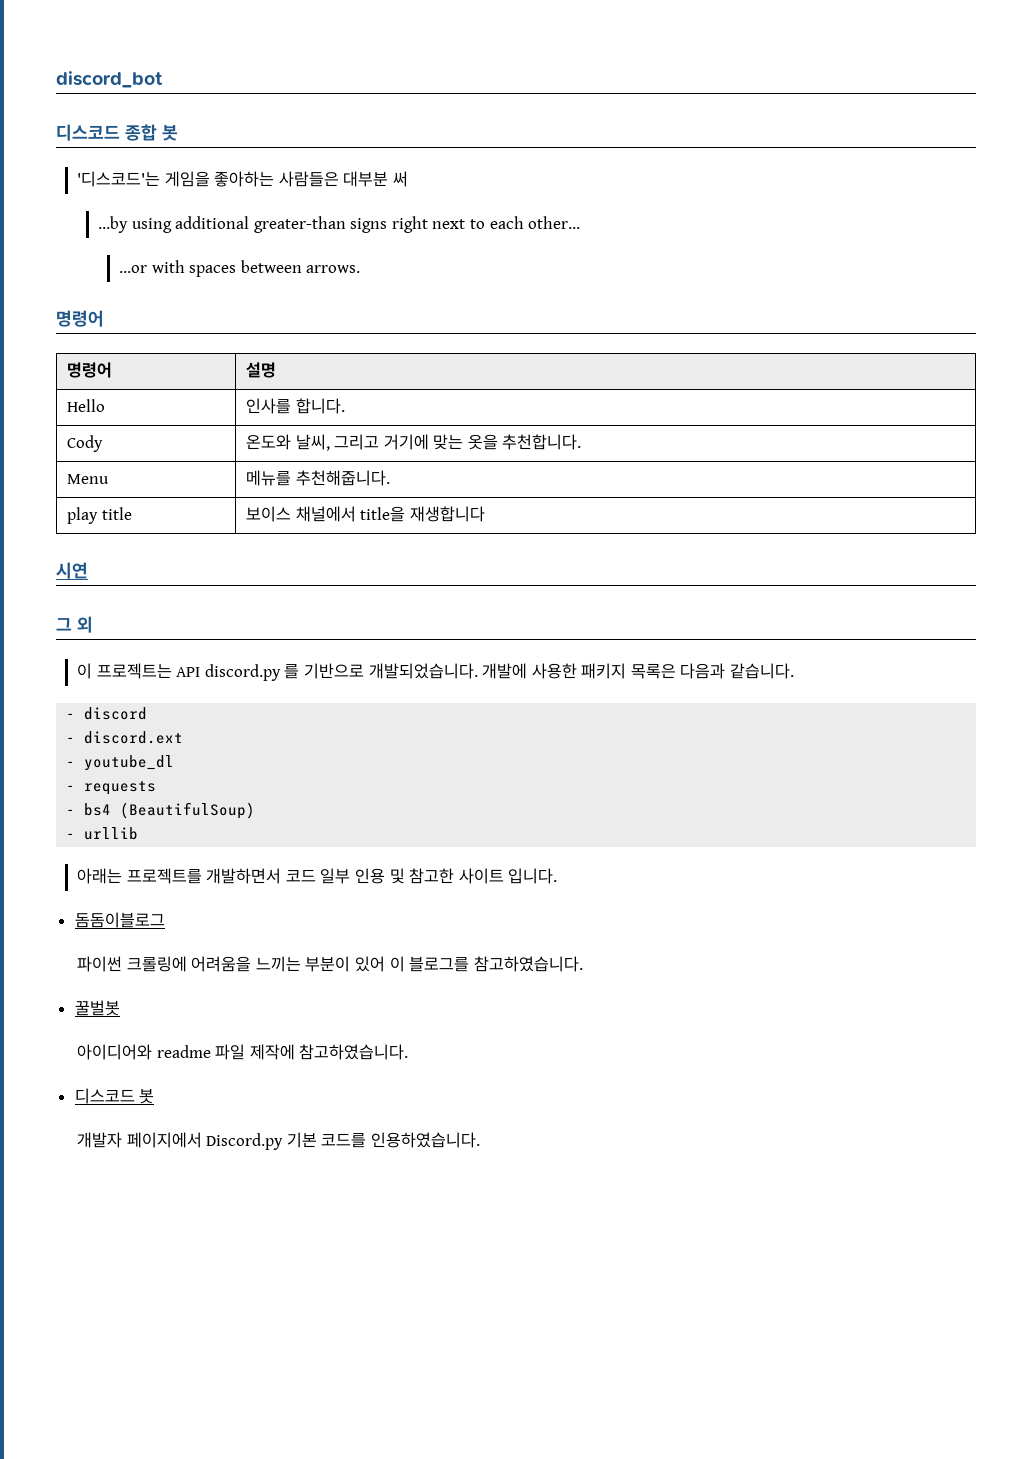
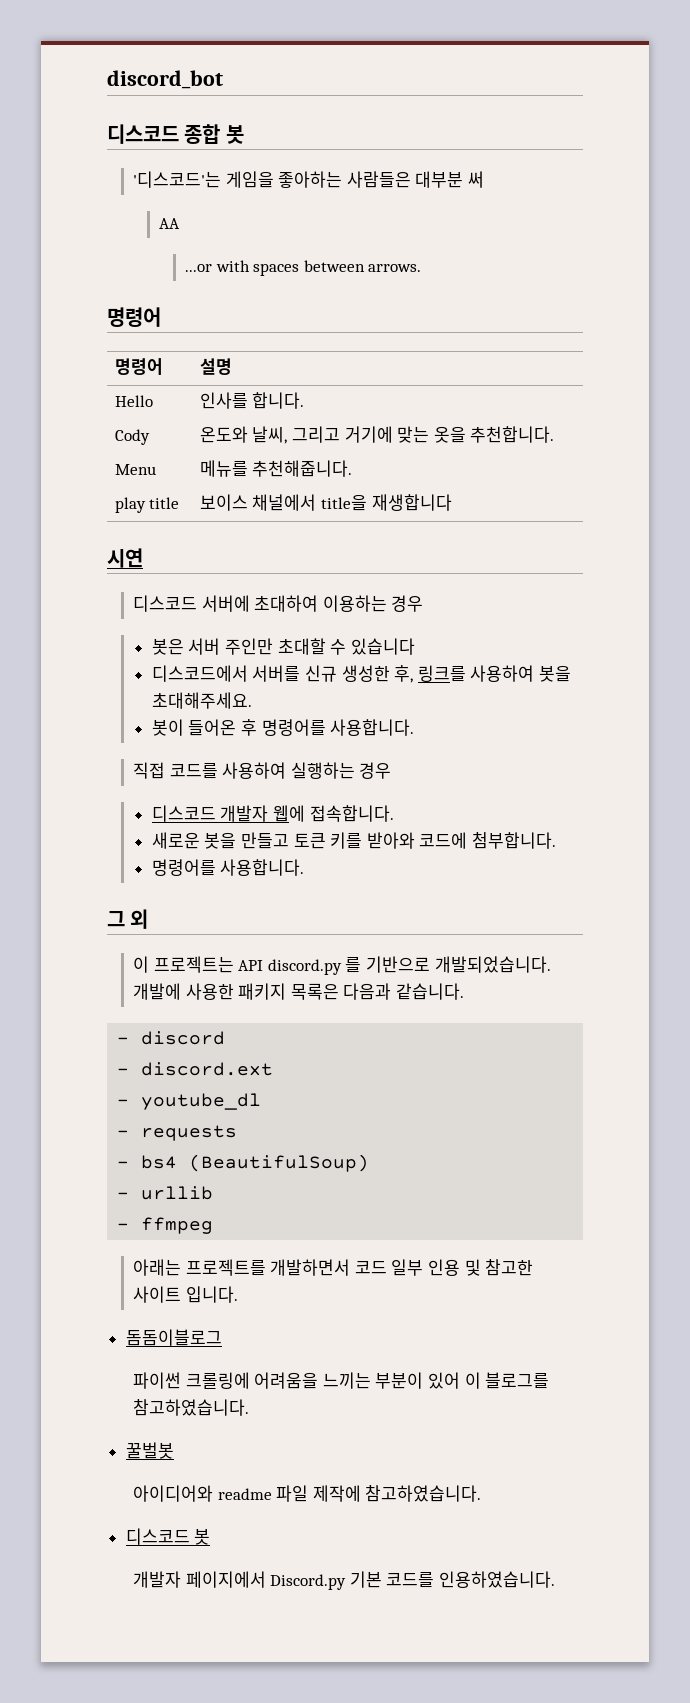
- ...by using additional greater-than signs right next to each other...
+ AA
+ 디스코드 서버에 초대하여 이용하는 경우
+ 봇은 서버 주인만 초대할 수 있습니다
+ 디스코드에서 서버를 신규 생성한 후, 링크를 사용하여 봇을 초대해주세요.
+ 봇이 들어온 후 명령어를 사용합니다.
+ 직접 코드를 사용하여 실행하는 경우
+ 디스코드 개발자 웹에 접속합니다.
+ 새로운 봇을 만들고 토큰 키를 받아와 코드에 첨부합니다.
+ 명령어를 사용합니다.
+ - ffmpeg

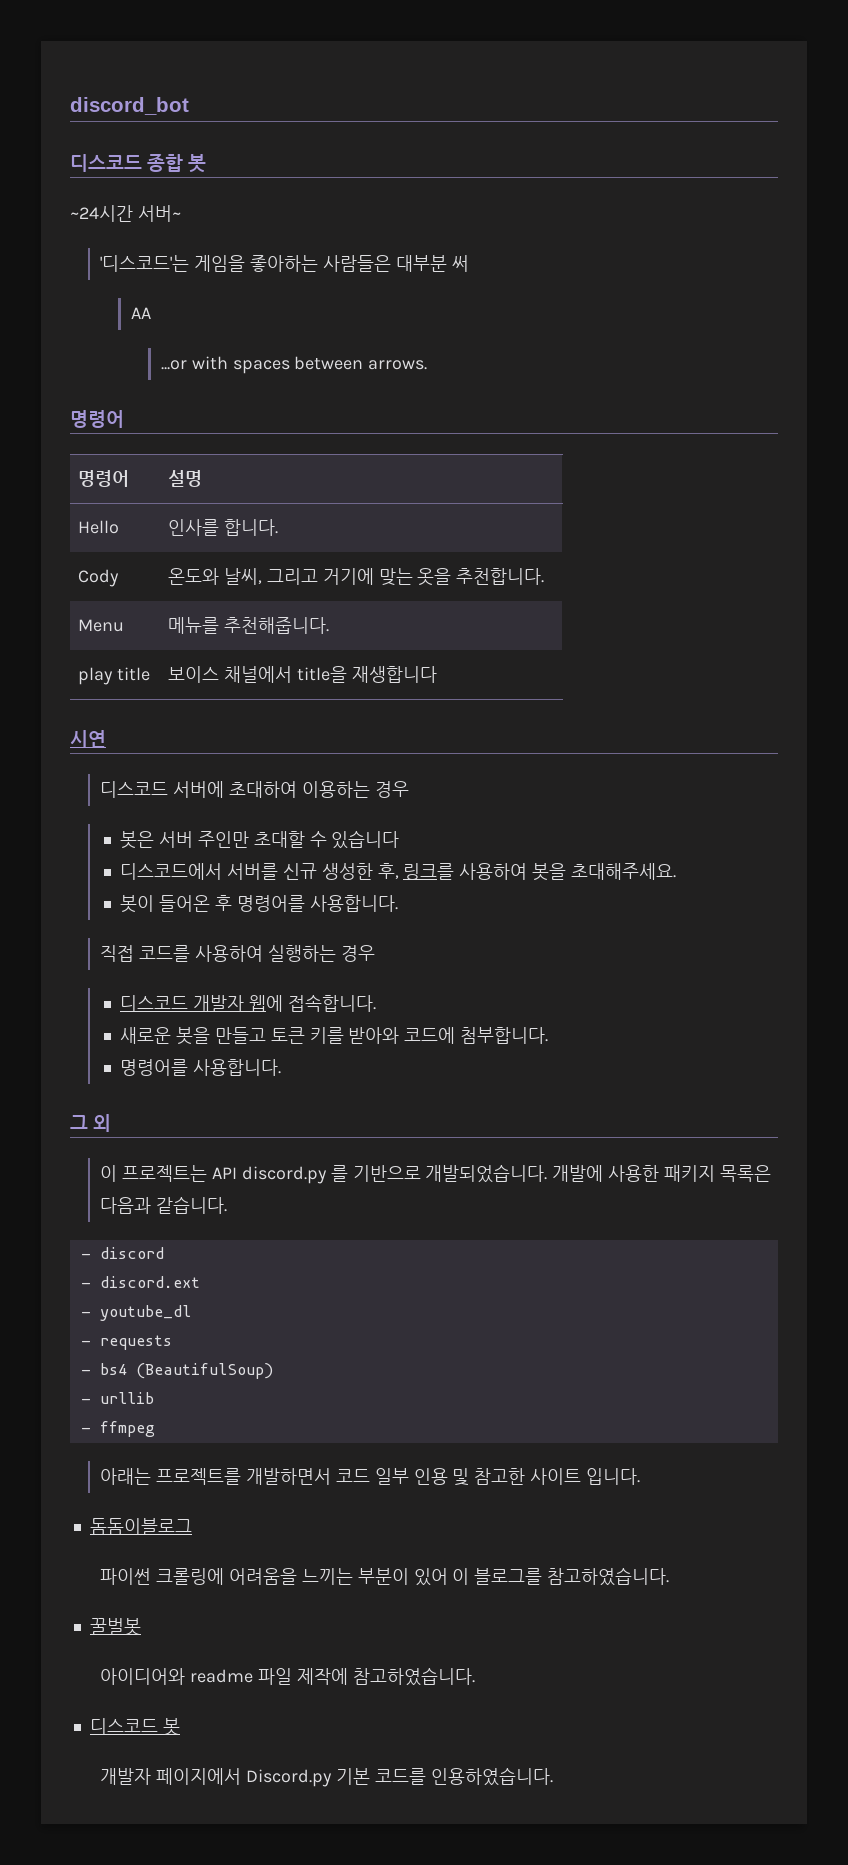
+ ~24시간 서버~

